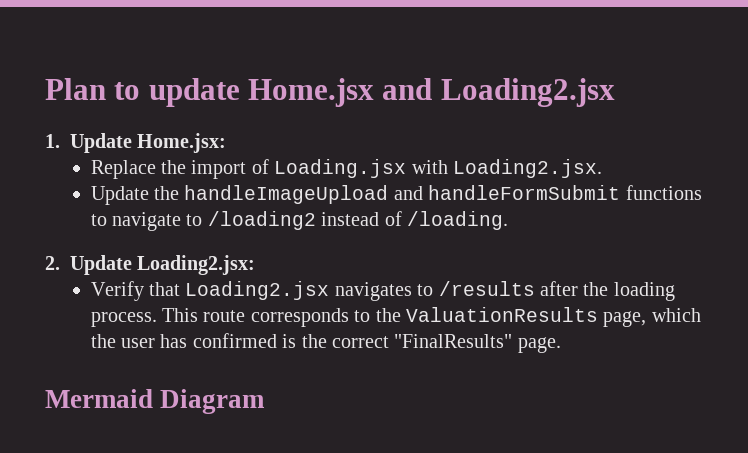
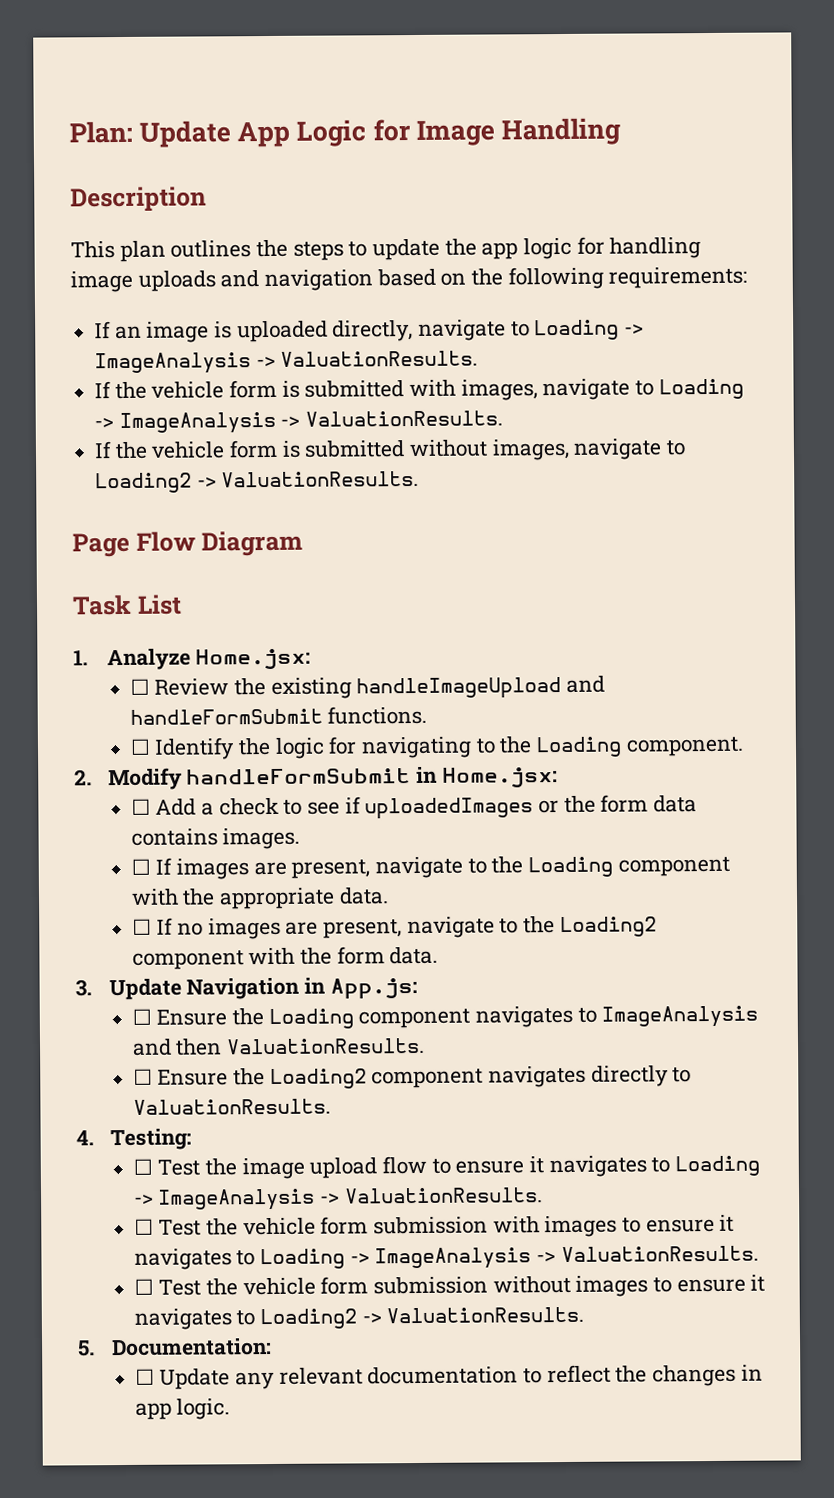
- Plan to update Home.jsx and Loading2.jsx
- 1. Update Home.jsx:
- Replace the import of Loading.jsx with Loading2.jsx.
- Update the handleImageUpload and handleFormSubmit functions to navigate to /loading2 instead of /loading.
- 2. Update Loading2.jsx:
- Verify that Loading2.jsx navigates to /results after the loading process. This route corresponds to the ValuationResults page, which the user has confirmed is the correct "FinalResults" page.
- Mermaid Diagram
+ Plan: Update App Logic for Image Handling
+ Description
+ This plan outlines the steps to update the app logic for handling image uploads and navigation based on the following requirements:
+ If an image is uploaded directly, navigate to Loading -> ImageAnalysis -> ValuationResults.
+ If the vehicle form is submitted with images, navigate to Loading -> ImageAnalysis -> ValuationResults.
+ If the vehicle form is submitted without images, navigate to Loading2 -> ValuationResults.
+ Page Flow Diagram
+ Task List
+ 1. Analyze Home.jsx:
+ ☐ Review the existing handleImageUpload and handleFormSubmit functions.
+ ☐ Identify the logic for navigating to the Loading component.
+ 2. Modify handleFormSubmit in Home.jsx:
+ ☐ Add a check to see if uploadedImages or the form data contains images.
+ ☐ If images are present, navigate to the Loading component with the appropriate data.
+ ☐ If no images are present, navigate to the Loading2 component with the form data.
+ 3. Update Navigation in App.js:
+ ☐ Ensure the Loading component navigates to ImageAnalysis and then ValuationResults.
+ ☐ Ensure the Loading2 component navigates directly to ValuationResults.
+ 4. Testing:
+ ☐ Test the image upload flow to ensure it navigates to Loading -> ImageAnalysis -> ValuationResults.
+ ☐ Test the vehicle form submission with images to ensure it navigates to Loading -> ImageAnalysis -> ValuationResults.
+ ☐ Test the vehicle form submission without images to ensure it navigates to Loading2 -> ValuationResults.
+ 5. Documentation:
+ ☐ Update any relevant documentation to reflect the changes in app logic.

